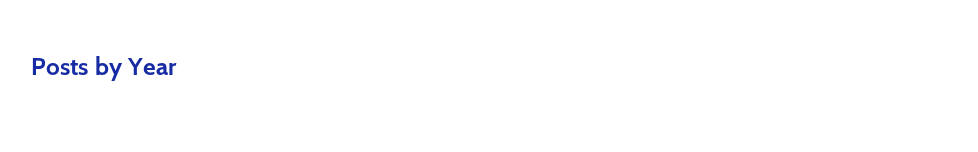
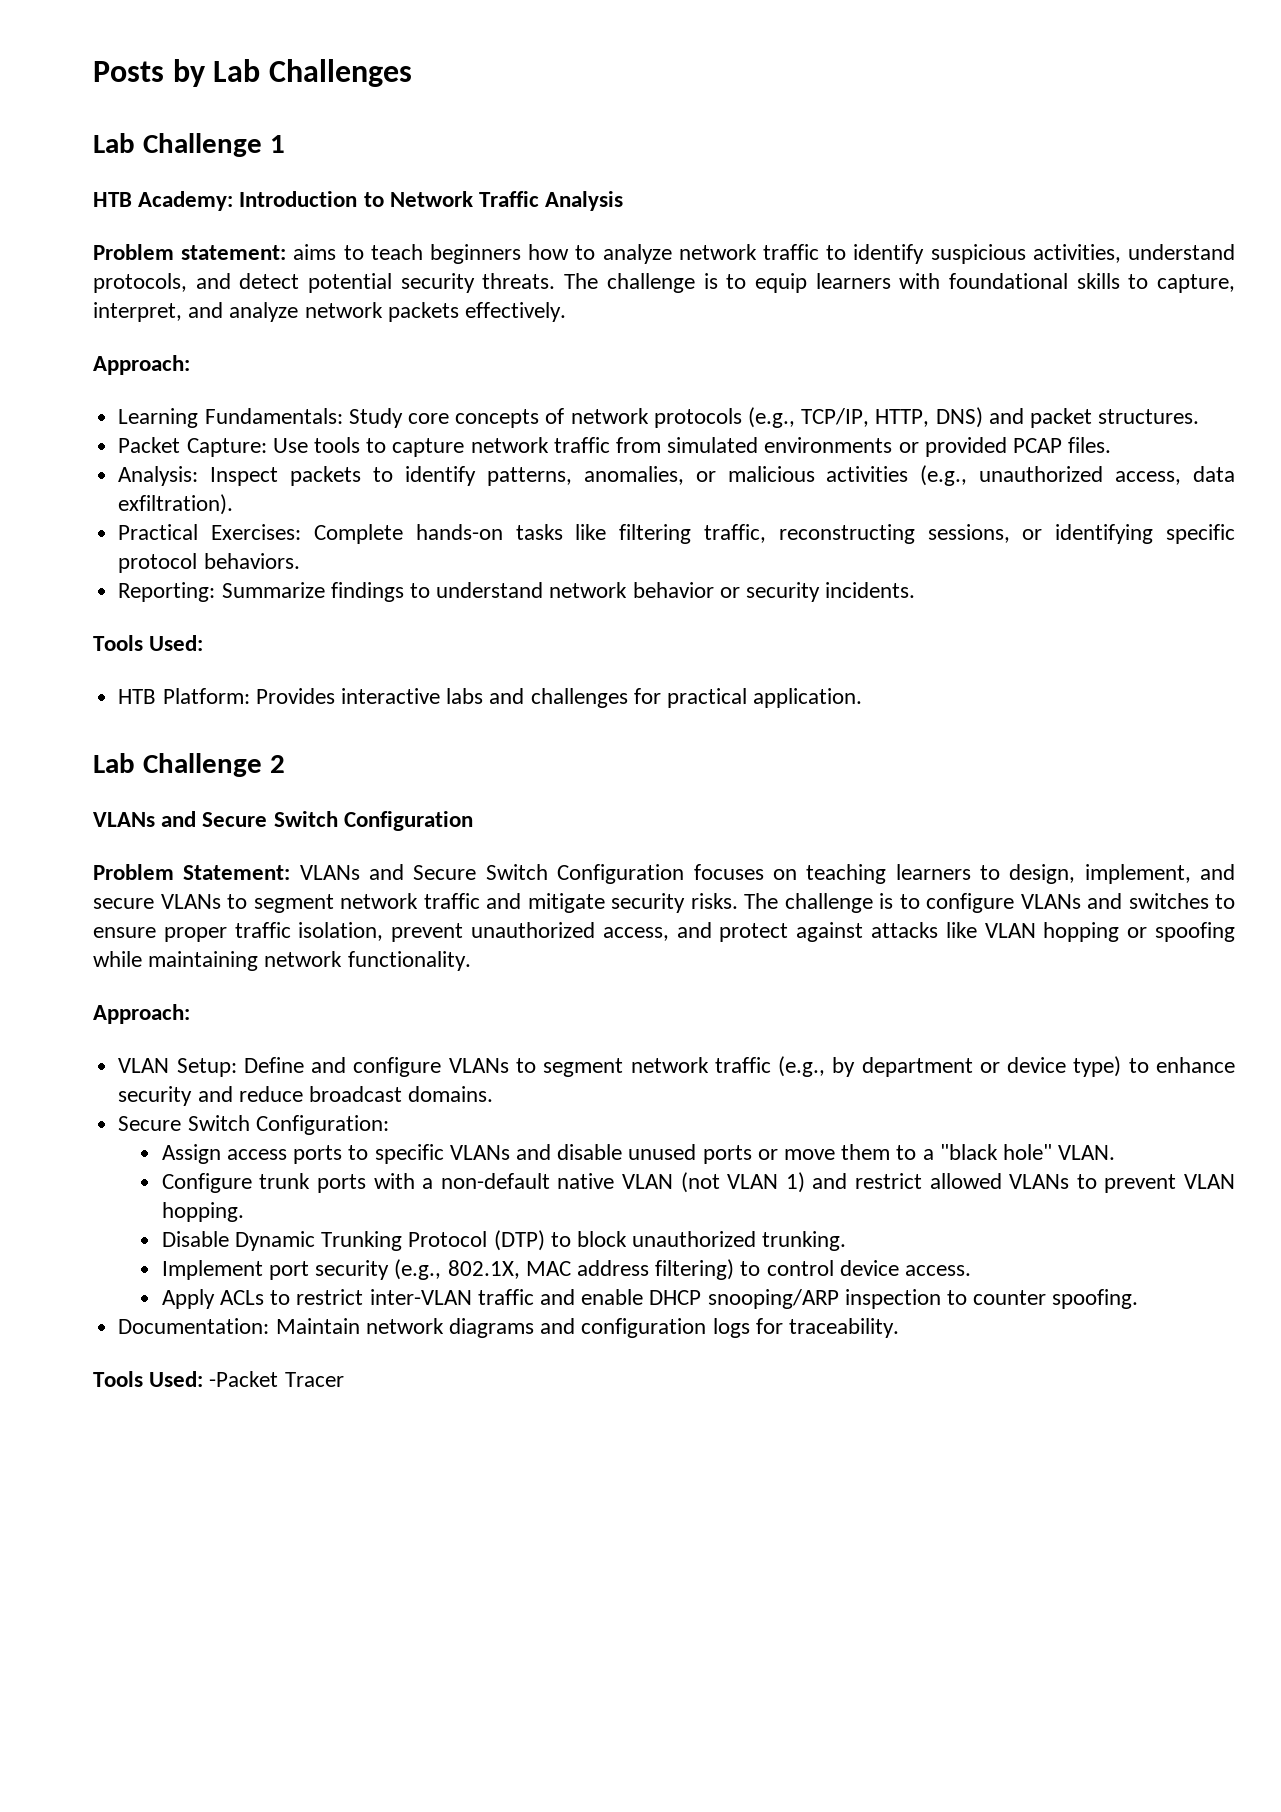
- Posts by Year
+ Posts by Lab Challenges
+ Lab Challenge 1
+ HTB Academy: Introduction to Network Traffic Analysis
+ Problem statement: aims to teach beginners how to analyze network traffic to identify suspicious activities, understand protocols, and detect potential security threats. The challenge is to equip learners with foundational skills to capture, interpret, and analyze network packets effectively.
+ Approach:
+ Learning Fundamentals: Study core concepts of network protocols (e.g., TCP/IP, HTTP, DNS) and packet structures.
+ Packet Capture: Use tools to capture network traffic from simulated environments or provided PCAP files.
+ Analysis: Inspect packets to identify patterns, anomalies, or malicious activities (e.g., unauthorized access, data exfiltration).
+ Practical Exercises: Complete hands-on tasks like filtering traffic, reconstructing sessions, or identifying specific protocol behaviors.
+ Reporting: Summarize findings to understand network behavior or security incidents.
+ Tools Used:
+ HTB Platform: Provides interactive labs and challenges for practical application.
+ Lab Challenge 2
+ VLANs and Secure Switch Configuration
+ Problem Statement: VLANs and Secure Switch Configuration focuses on teaching learners to design, implement, and secure VLANs to segment network traffic and mitigate security risks. The challenge is to configure VLANs and switches to ensure proper traffic isolation, prevent unauthorized access, and protect against attacks like VLAN hopping or spoofing while maintaining network functionality.
+ Approach:
+ VLAN Setup: Define and configure VLANs to segment network traffic (e.g., by department or device type) to enhance security and reduce broadcast domains.
+ Secure Switch Configuration:
+ Assign access ports to specific VLANs and disable unused ports or move them to a "black hole" VLAN.
+ Configure trunk ports with a non-default native VLAN (not VLAN 1) and restrict allowed VLANs to prevent VLAN hopping.
+ Disable Dynamic Trunking Protocol (DTP) to block unauthorized trunking.
+ Implement port security (e.g., 802.1X, MAC address filtering) to control device access.
+ Apply ACLs to restrict inter-VLAN traffic and enable DHCP snooping/ARP inspection to counter spoofing.
+ Documentation: Maintain network diagrams and configuration logs for traceability.
+ Tools Used: -Packet Tracer

